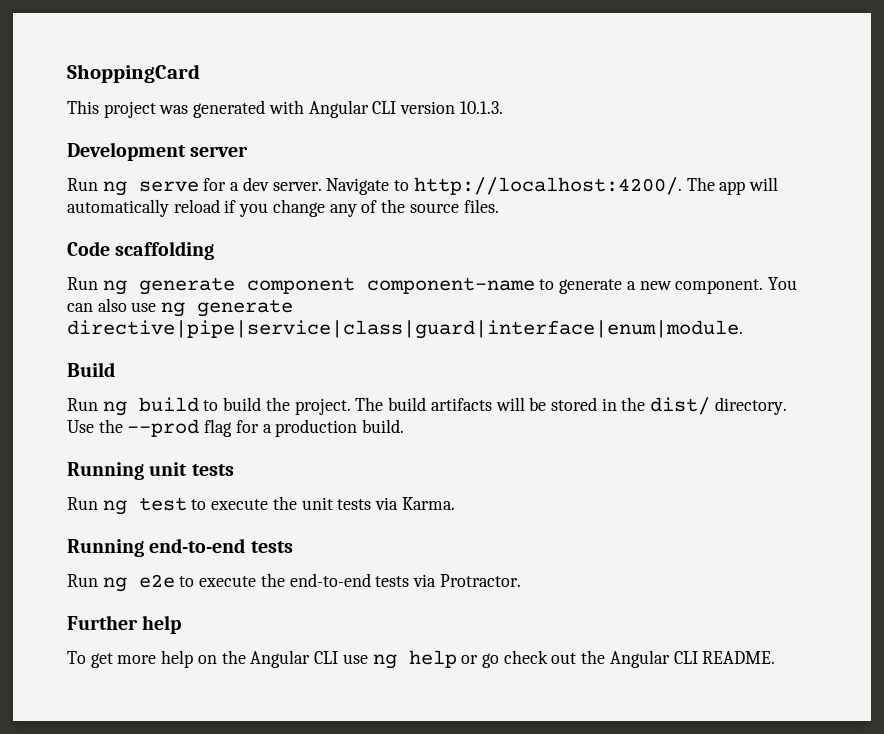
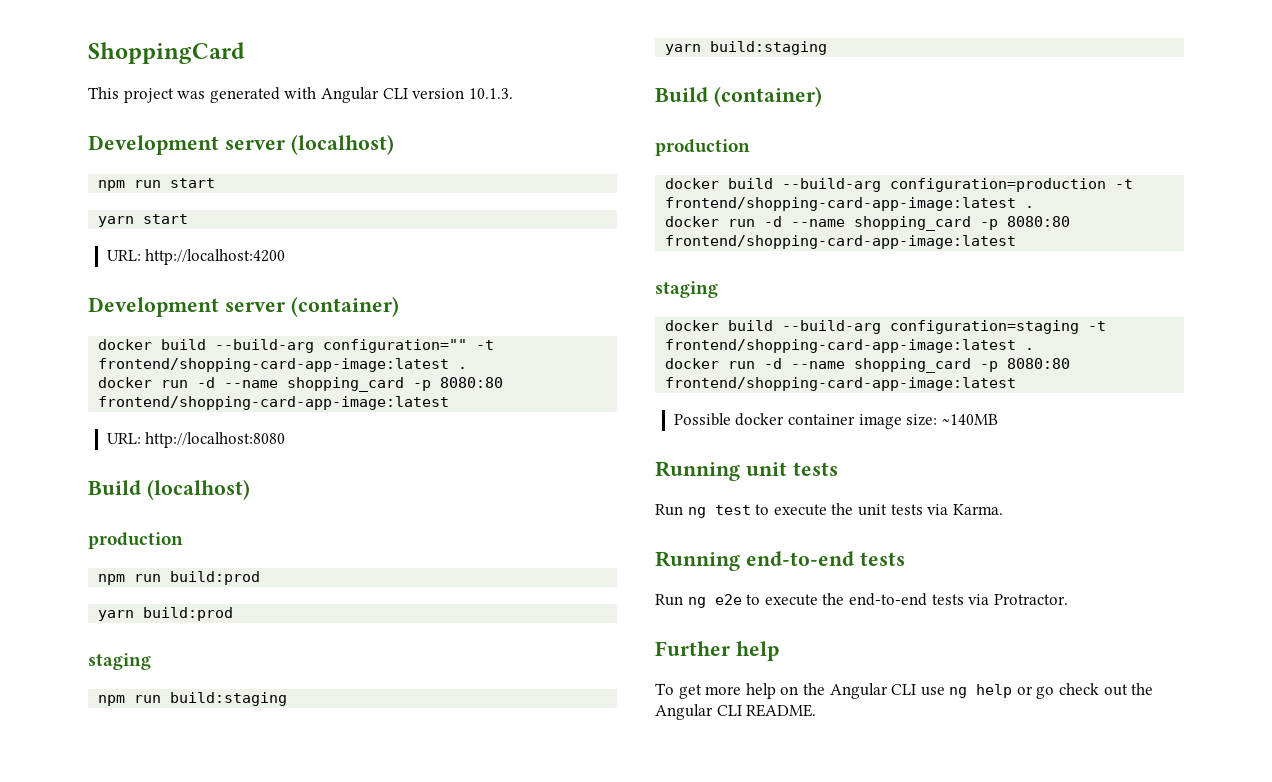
- Development server
- Run ng serve for a dev server. Navigate to http://localhost:4200/. The app will automatically reload if you change any of the source files.
- Code scaffolding
- Run ng generate component component-name to generate a new component. You can also use ng generate directive|pipe|service|class|guard|interface|enum|module.
- Build
- Run ng build to build the project. The build artifacts will be stored in the dist/ directory. Use the --prod flag for a production build.
+ Development server (localhost)
+ npm run start
+ yarn start
+ URL: http://localhost:4200
+ Development server (container)
+ docker build --build-arg configuration="" -t frontend/shopping-card-app-image:latest .
+ docker run -d --name shopping_card -p 8080:80 frontend/shopping-card-app-image:latest
+ URL: http://localhost:8080
+ Build (localhost)
+ production
+ npm run build:prod
+ yarn build:prod
+ staging
+ npm run build:staging
+ yarn build:staging
+ Build (container)
+ production
+ docker build --build-arg configuration=production -t frontend/shopping-card-app-image:latest .
+ docker run -d --name shopping_card -p 8080:80 frontend/shopping-card-app-image:latest
+ staging
+ docker build --build-arg configuration=staging -t frontend/shopping-card-app-image:latest .
+ docker run -d --name shopping_card -p 8080:80 frontend/shopping-card-app-image:latest
+ Possible docker container image size: ~140MB

